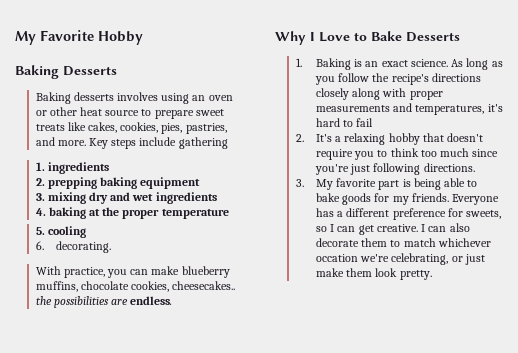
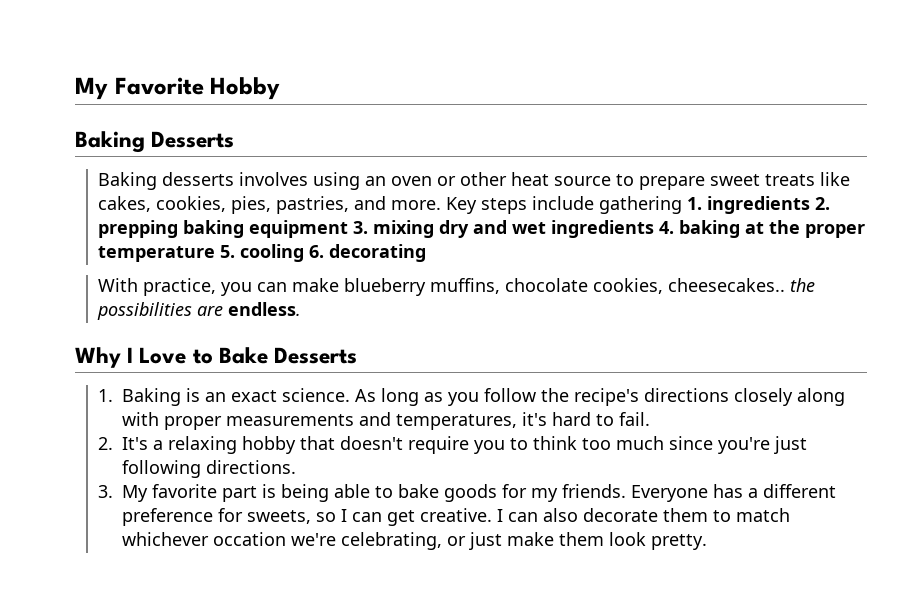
- Key steps include gathering
- 1. ingredients
- 2. prepping baking equipment
- 3. mixing dry and wet ingredients
- 4. baking at the proper temperature
- 5. cooling
- 6. decorating.
+ Key steps include gathering 1. ingredients 2. prepping baking equipment 3. mixing dry and wet ingredients 4. baking at the proper temperature 5. cooling 6. decorating
- As long as you follow the recipe's directions closely along with proper measurements and temperatures, it's hard to fail
+ As long as you follow the recipe's directions closely along with proper measurements and temperatures, it's hard to fail.

